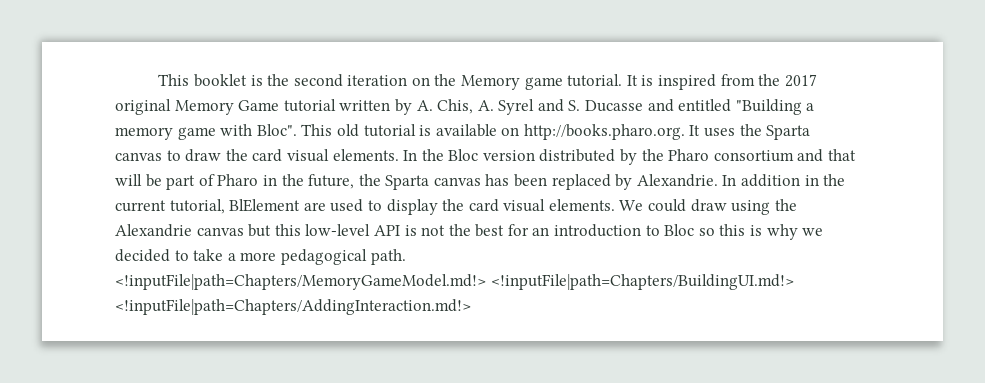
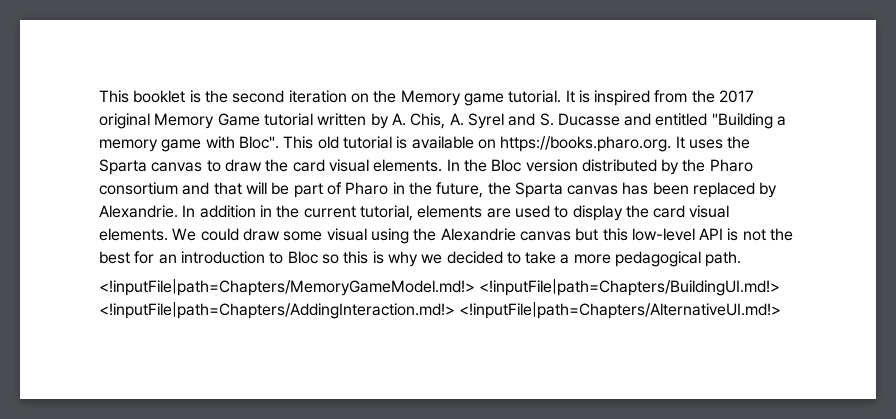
- This old tutorial is available on http://books.pharo.org. It uses the Sparta canvas to draw the card visual elements.
+ This old tutorial is available on https://books.pharo.org. It uses the Sparta canvas to draw the card visual elements.
- In addition in the current tutorial, BlElement are used to display the card visual elements.
+ In addition in the current tutorial, elements are used to display the card visual elements.
- We could draw using the Alexandrie canvas but this low-level API is not the best for an introduction to Bloc so this is why we decided to take a more pedagogical path.
+ We could draw some visual using the Alexandrie canvas but this low-level API is not the best for an introduction to Bloc so this is why we decided to take a more pedagogical path.
- <!inputFile|path=Chapters/MemoryGameModel.md!> <!inputFile|path=Chapters/BuildingUI.md!> <!inputFile|path=Chapters/AddingInteraction.md!>
+ <!inputFile|path=Chapters/MemoryGameModel.md!> <!inputFile|path=Chapters/BuildingUI.md!> <!inputFile|path=Chapters/AddingInteraction.md!> <!inputFile|path=Chapters/AlternativeUI.md!>

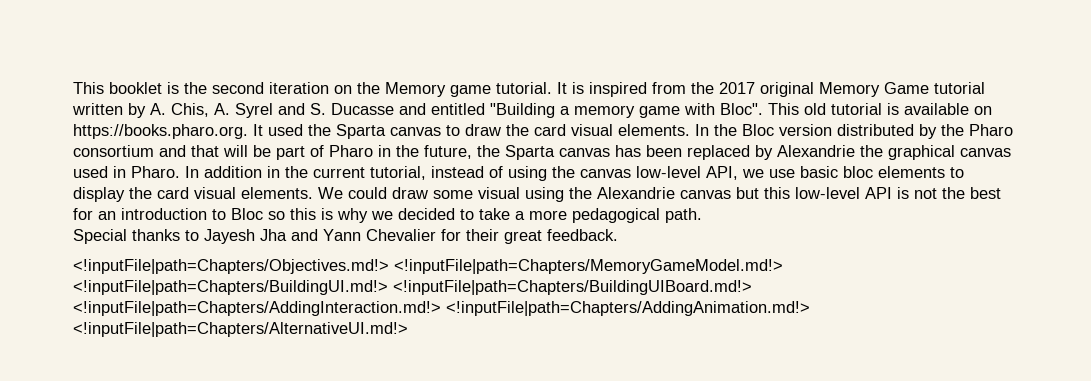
- This old tutorial is available on https://books.pharo.org. It uses the Sparta canvas to draw the card visual elements.
+ This old tutorial is available on https://books.pharo.org. It used the Sparta canvas to draw the card visual elements.
- In the Bloc version distributed by the Pharo consortium and that will be part of Pharo in the future, the Sparta canvas has been replaced by Alexandrie.
+ In the Bloc version distributed by the Pharo consortium and that will be part of Pharo in the future, the Sparta canvas has been replaced by Alexandrie the graphical canvas used in Pharo.
- In addition in the current tutorial, elements are used to display the card visual elements.
+ In addition in the current tutorial, instead of using the canvas low-level API, we use basic bloc elements to display the card visual elements.
- <!inputFile|path=Chapters/MemoryGameModel.md!> <!inputFile|path=Chapters/BuildingUI.md!> <!inputFile|path=Chapters/AddingInteraction.md!> <!inputFile|path=Chapters/AlternativeUI.md!>
+ Special thanks to Jayesh Jha and Yann Chevalier for their great feedback.
+ <!inputFile|path=Chapters/Objectives.md!> <!inputFile|path=Chapters/MemoryGameModel.md!> <!inputFile|path=Chapters/BuildingUI.md!> <!inputFile|path=Chapters/BuildingUIBoard.md!> <!inputFile|path=Chapters/AddingInteraction.md!> <!inputFile|path=Chapters/AddingAnimation.md!> <!inputFile|path=Chapters/AlternativeUI.md!>

